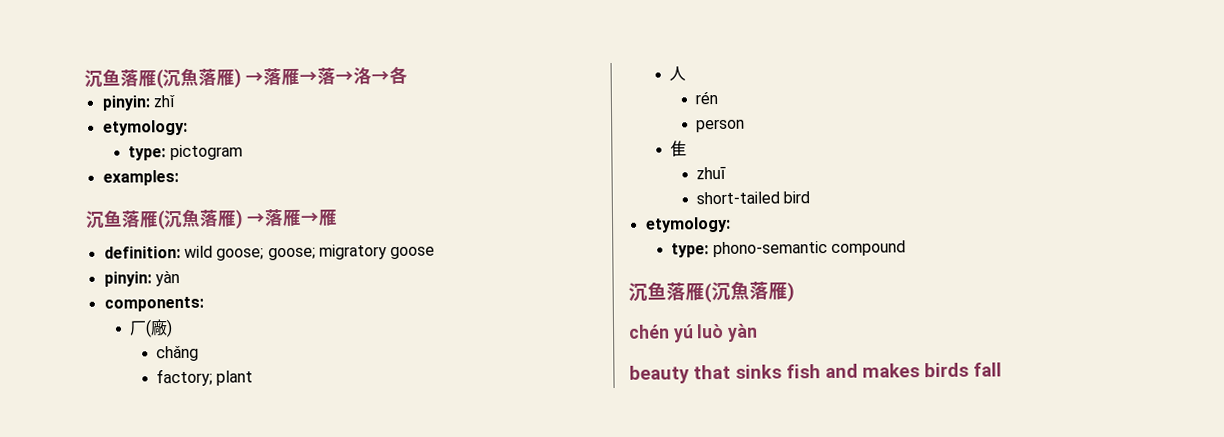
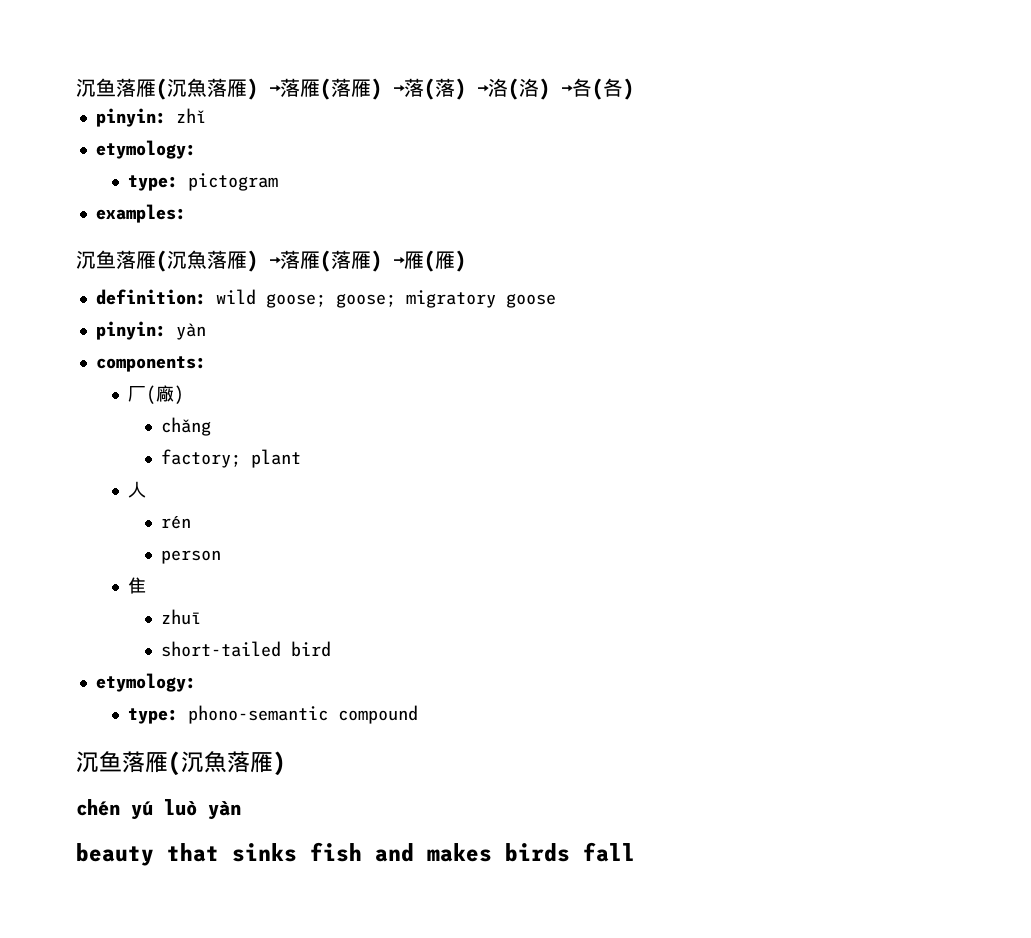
- 沉鱼落雁(沉魚落雁) →落雁→落→洛→各
+ 沉鱼落雁(沉魚落雁) →落雁(落雁) →落(落) →洛(洛) →各(各)
- 沉鱼落雁(沉魚落雁) →落雁→雁
+ 沉鱼落雁(沉魚落雁) →落雁(落雁) →雁(雁)

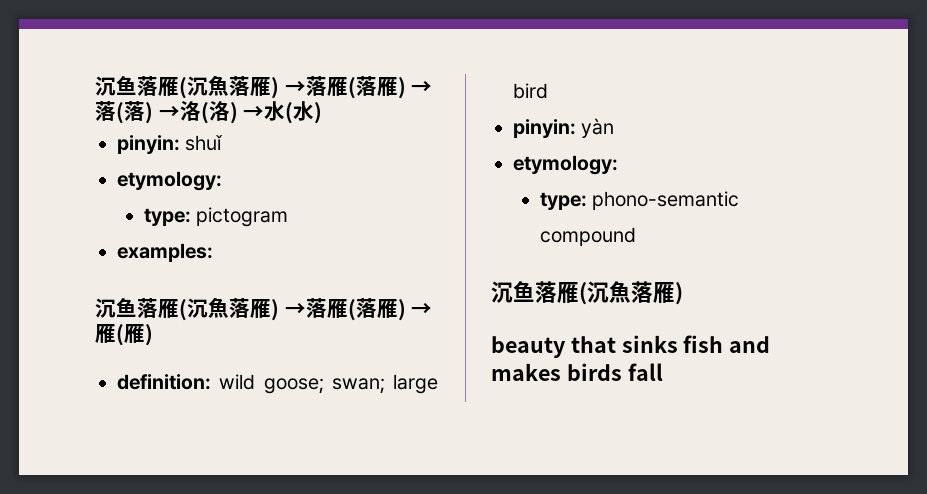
- 沉鱼落雁(沉魚落雁) →落雁(落雁) →落(落) →洛(洛) →各(各)
+ 沉鱼落雁(沉魚落雁) →落雁(落雁) →落(落) →洛(洛) →水(水)
- pinyin: zhǐ
+ pinyin: shuǐ
- definition: wild goose; goose; migratory goose
+ definition: wild goose; swan; large bird
- components:
- 厂(廠)
- chǎng
- factory; plant
- 人
- rén
- person
- 隹
- zhuī
- short-tailed bird
- chén yú luò yàn

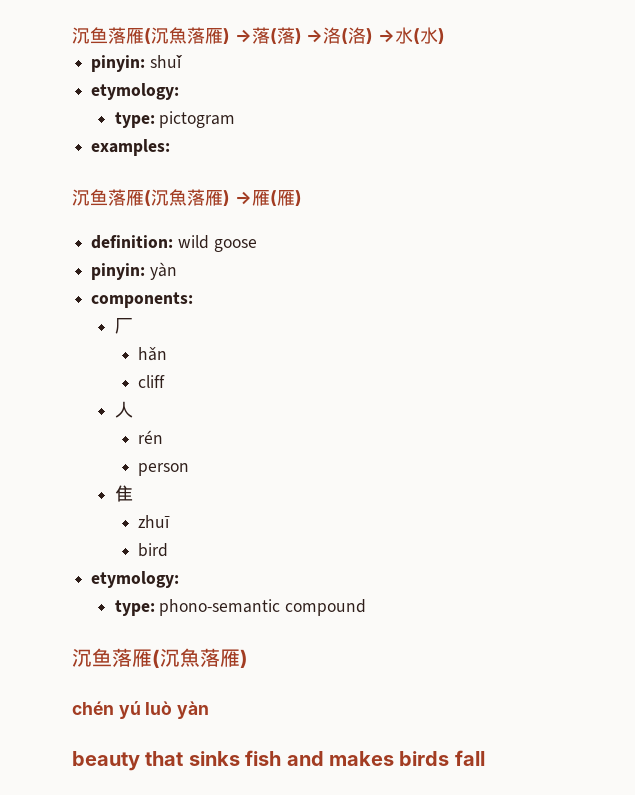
- 沉鱼落雁(沉魚落雁) →落雁(落雁) →落(落) →洛(洛) →水(水)
+ 沉鱼落雁(沉魚落雁) →落(落) →洛(洛) →水(水)
- 沉鱼落雁(沉魚落雁) →落雁(落雁) →雁(雁)
+ 沉鱼落雁(沉魚落雁) →雁(雁)
- definition: wild goose; swan; large bird
+ definition: wild goose
  pinyin: yàn
+ components:
+ 厂
+ hǎn
+ cliff
+ 人
+ rén
+ person
+ 隹
+ zhuī
+ bird
+ chén yú luò yàn

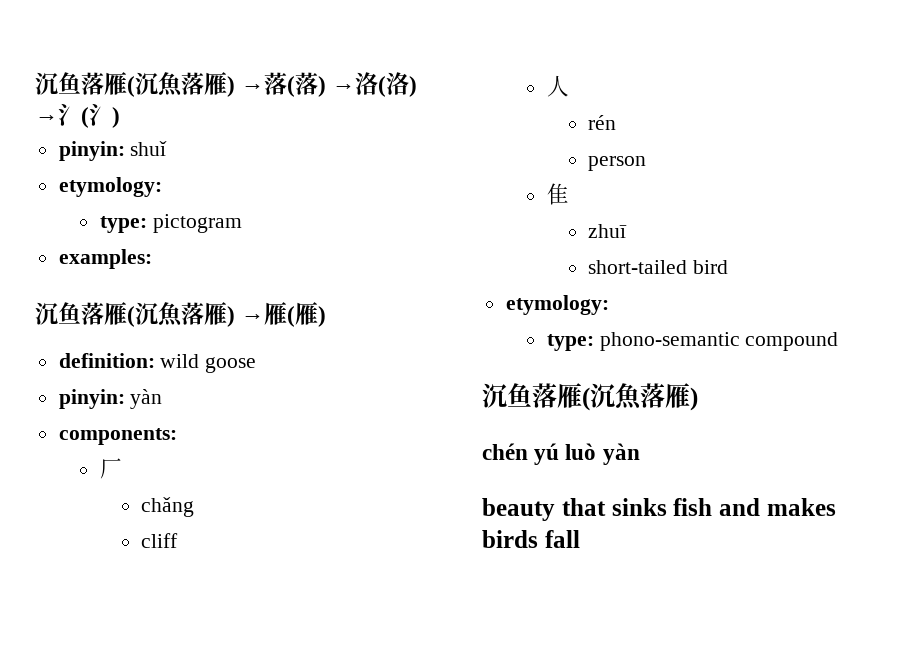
- 沉鱼落雁(沉魚落雁) →落(落) →洛(洛) →水(水)
+ 沉鱼落雁(沉魚落雁) →落(落) →洛(洛) →氵(氵)
- hǎn
+ chǎng
- bird
+ short-tailed bird

